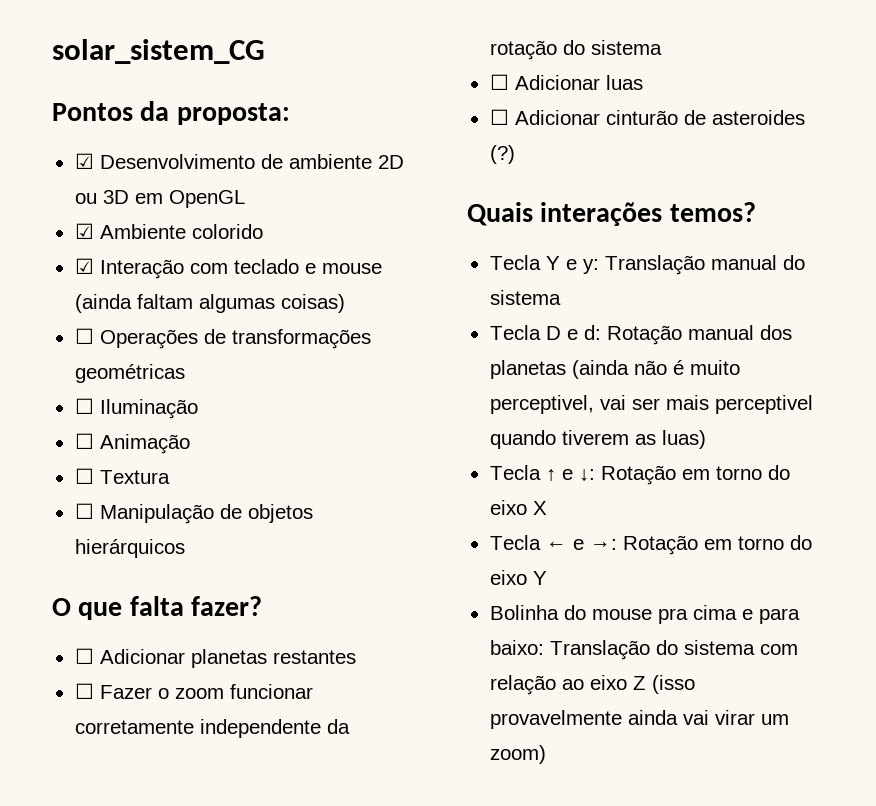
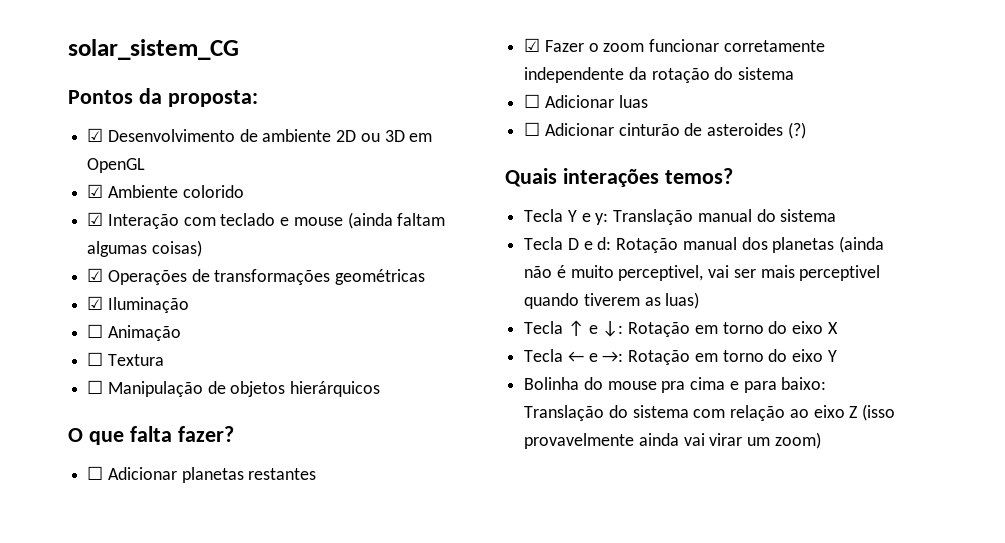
- ☐ Operações de transformações geométricas
+ ☑ Operações de transformações geométricas
- ☐ Iluminação
+ ☑ Iluminação
- ☐ Fazer o zoom funcionar corretamente independente da rotação do sistema
+ ☑ Fazer o zoom funcionar corretamente independente da rotação do sistema

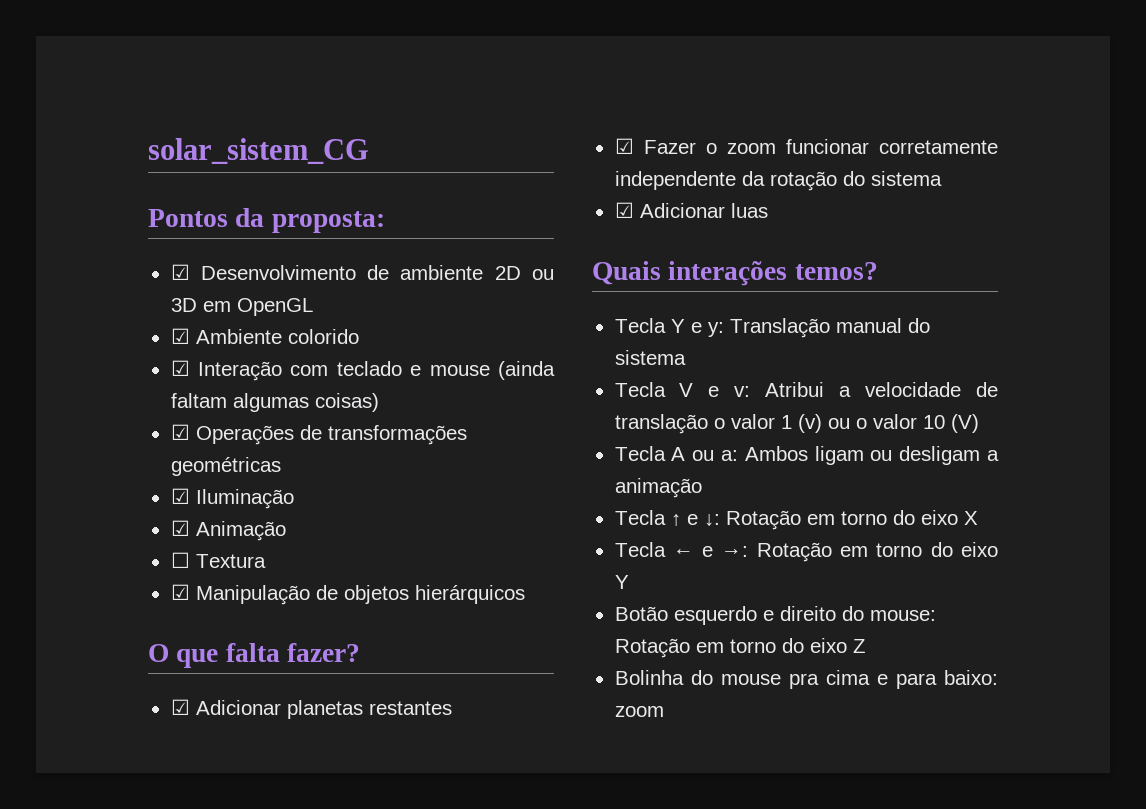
- ☐ Animação
+ ☑ Animação
- ☐ Manipulação de objetos hierárquicos
+ ☑ Manipulação de objetos hierárquicos
- ☐ Adicionar planetas restantes
+ ☑ Adicionar planetas restantes
- ☐ Adicionar luas
+ ☑ Adicionar luas
- ☐ Adicionar cinturão de asteroides (?)
- Tecla D e d: Rotação manual dos planetas (ainda não é muito perceptivel, vai ser mais perceptivel quando tiverem as luas)
+ Tecla V e v: Atribui a velocidade de translação o valor 1 (v) ou o valor 10 (V)
+ Tecla A ou a: Ambos ligam ou desligam a animação
+ Botão esquerdo e direito do mouse: Rotação em torno do eixo Z
- Bolinha do mouse pra cima e para baixo: Translação do sistema com relação ao eixo Z (isso provavelmente ainda vai virar um zoom)
+ Bolinha do mouse pra cima e para baixo: zoom

